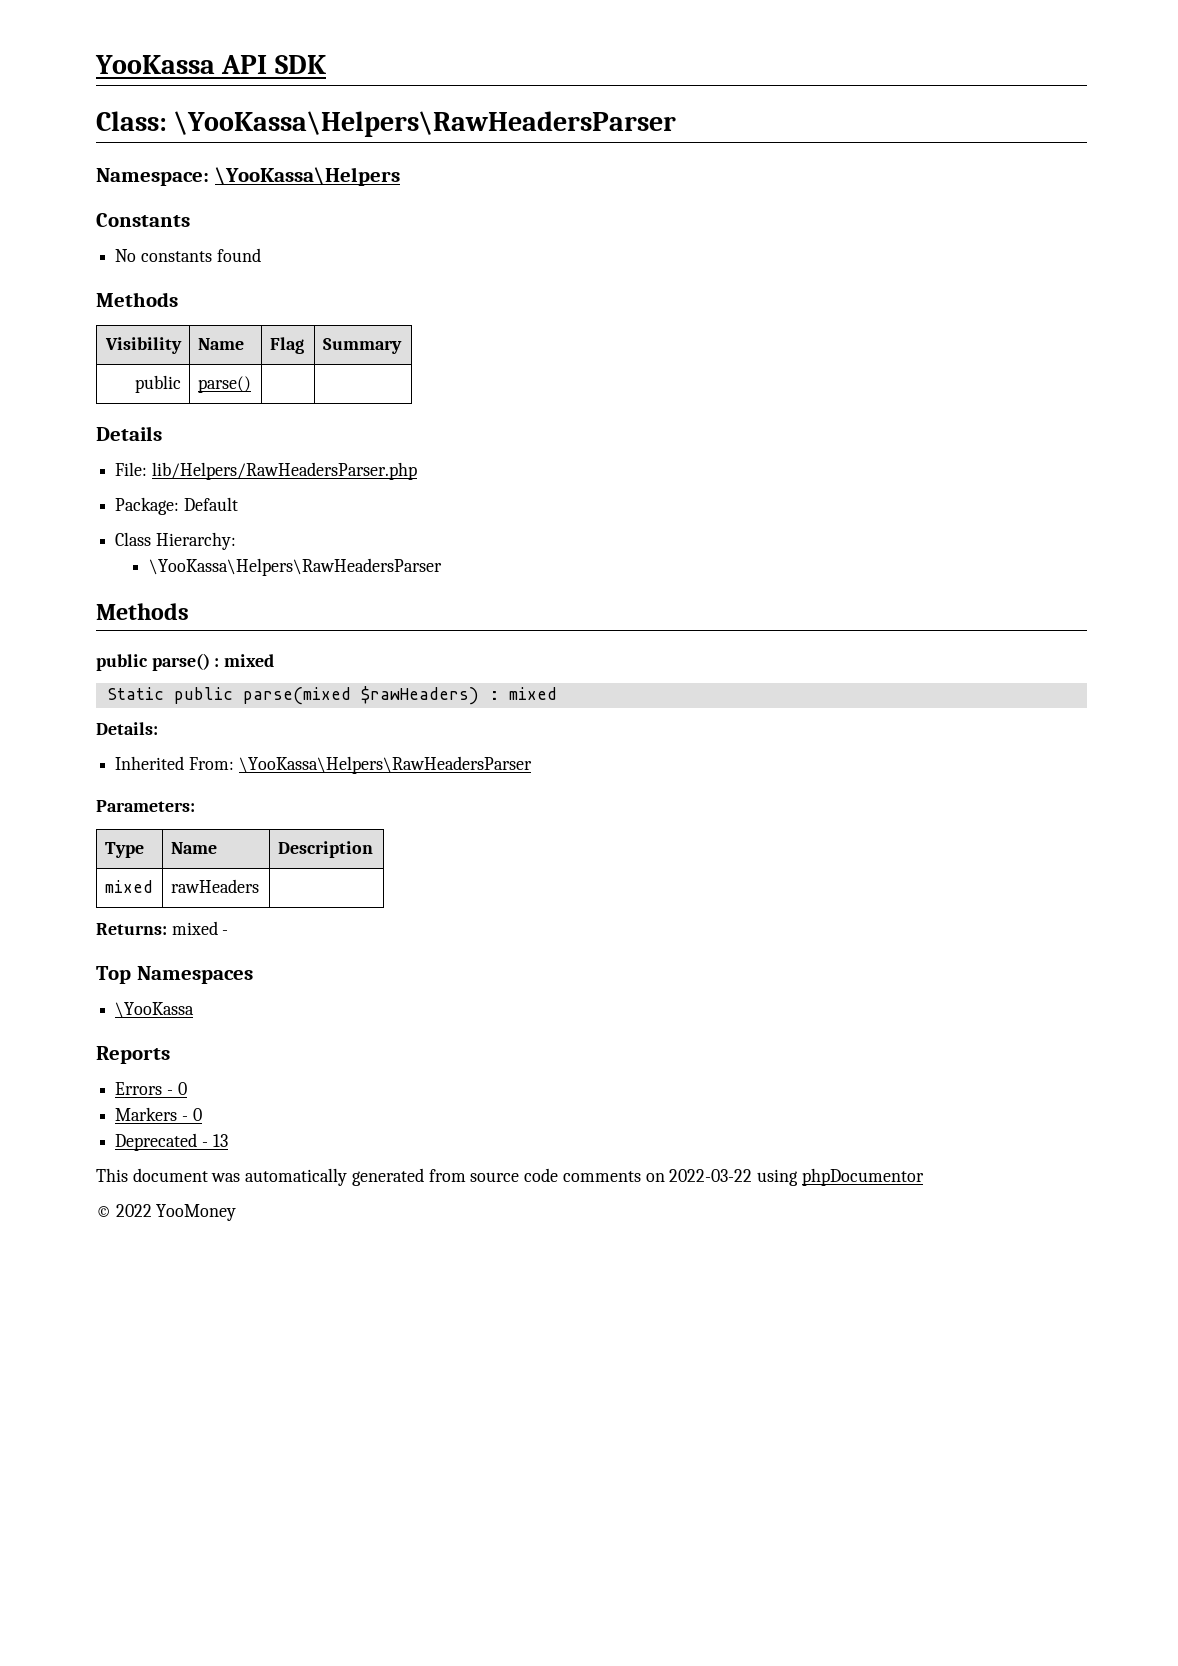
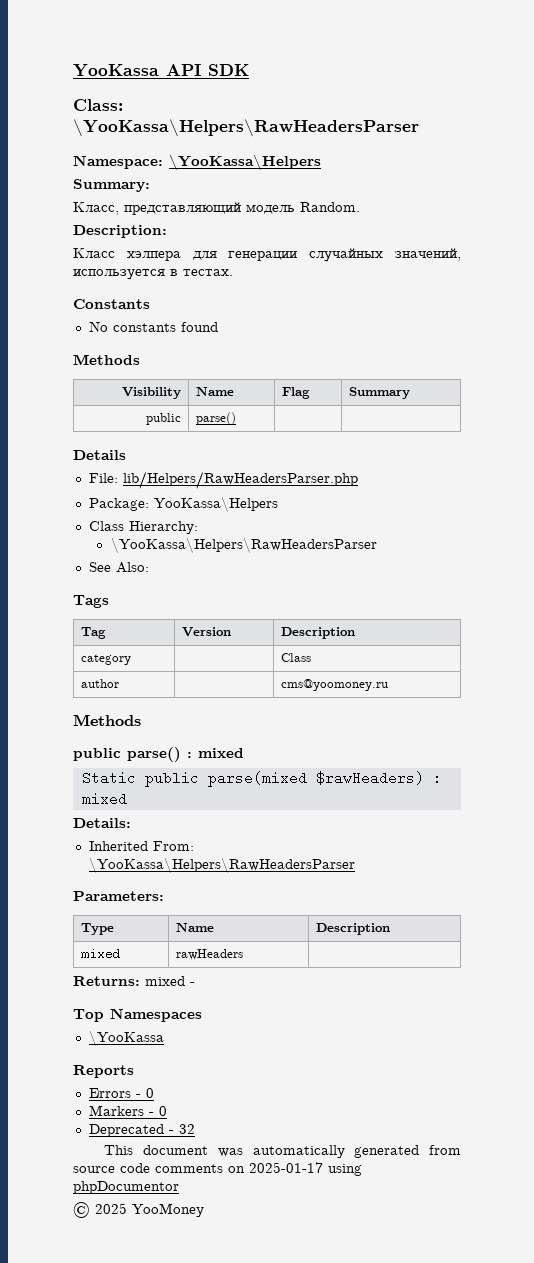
+ Summary:
+ Класс, представляющий модель Random.
+ Description:
+ Класс хэлпера для генерации случайных значений, используется в тестах.
- Package: Default
+ Package: YooKassa\Helpers
+ See Also:
+ Tags
+ Tag | Version | Description
+ category | | Class
+ author | | cms@yoomoney.ru
- Deprecated - 13
+ Deprecated - 32
- This document was automatically generated from source code comments on 2022-03-22 using phpDocumentor
+ This document was automatically generated from source code comments on 2025-01-17 using phpDocumentor
- © 2022 YooMoney
+ © 2025 YooMoney

